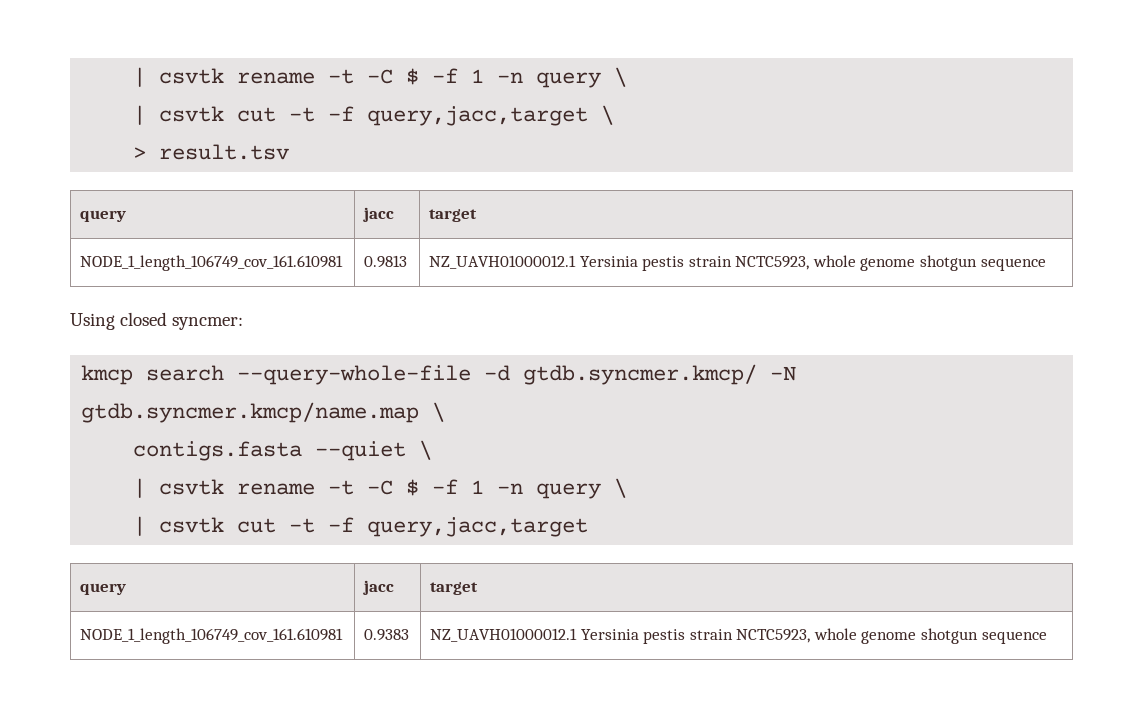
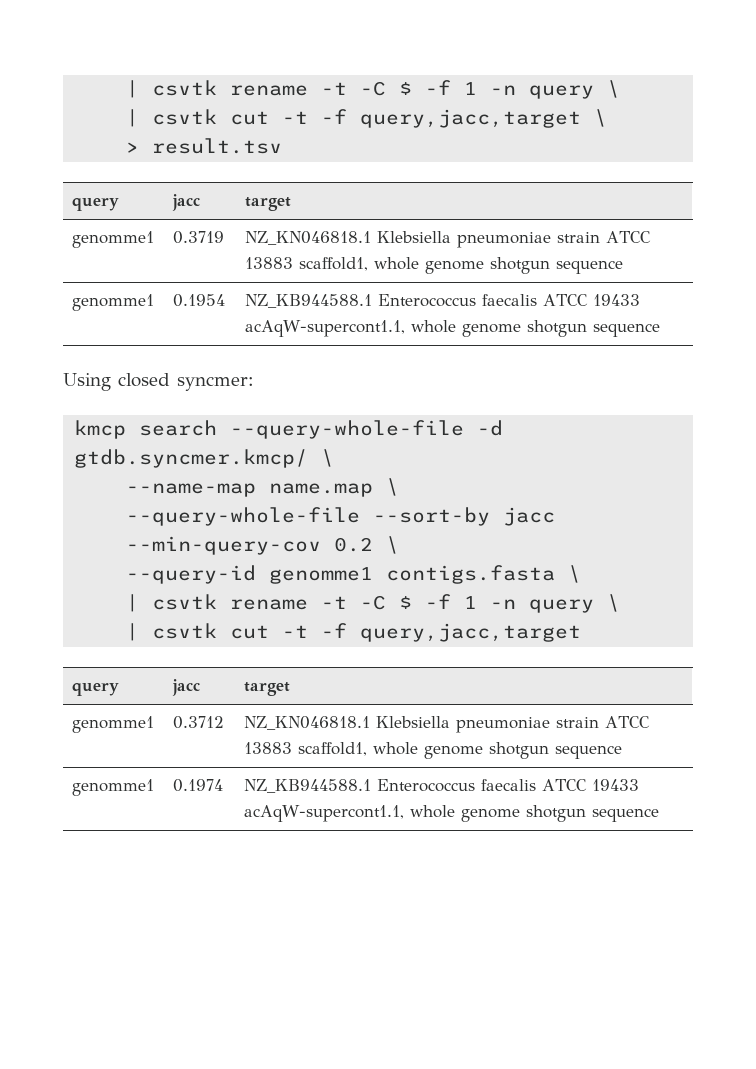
- NODE_1_length_106749_cov_161.610981 | 0.9813 | NZ_UAVH01000012.1 Yersinia pestis strain NCTC5923, whole genome shotgun sequence
+ genomme1 | 0.3719 | NZ_KN046818.1 Klebsiella pneumoniae strain ATCC 13883 scaffold1, whole genome shotgun sequence
+ genomme1 | 0.1954 | NZ_KB944588.1 Enterococcus faecalis ATCC 19433 acAqW-supercont1.1, whole genome shotgun sequence
- kmcp search --query-whole-file -d gtdb.syncmer.kmcp/ -N gtdb.syncmer.kmcp/name.map \
- contigs.fasta --quiet \
+ kmcp search --query-whole-file -d gtdb.syncmer.kmcp/ \
+ --name-map name.map \
+ --query-whole-file --sort-by jacc --min-query-cov 0.2 \
+ --query-id genomme1 contigs.fasta \
- NODE_1_length_106749_cov_161.610981 | 0.9383 | NZ_UAVH01000012.1 Yersinia pestis strain NCTC5923, whole genome shotgun sequence
+ genomme1 | 0.3712 | NZ_KN046818.1 Klebsiella pneumoniae strain ATCC 13883 scaffold1, whole genome shotgun sequence
+ genomme1 | 0.1974 | NZ_KB944588.1 Enterococcus faecalis ATCC 19433 acAqW-supercont1.1, whole genome shotgun sequence

